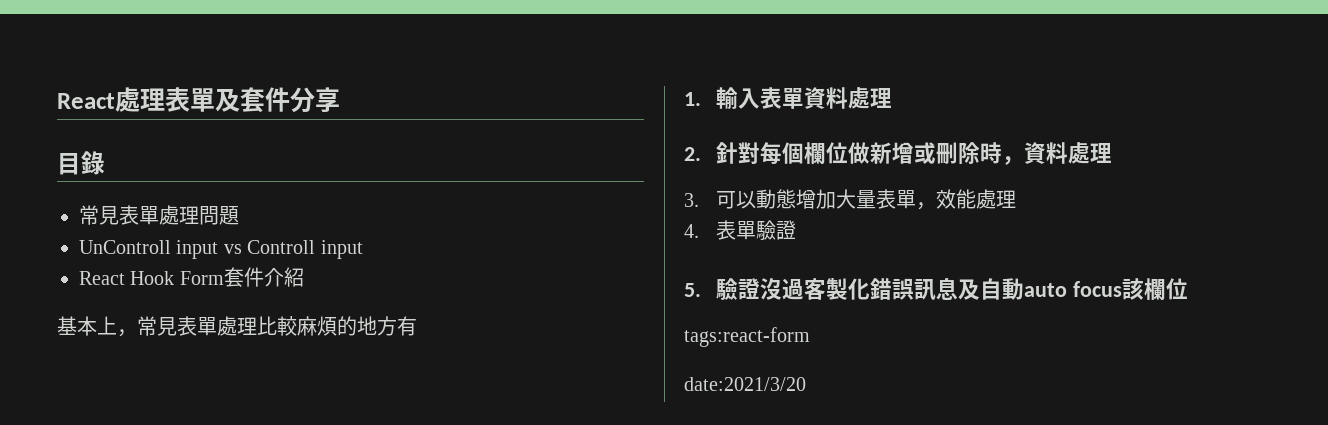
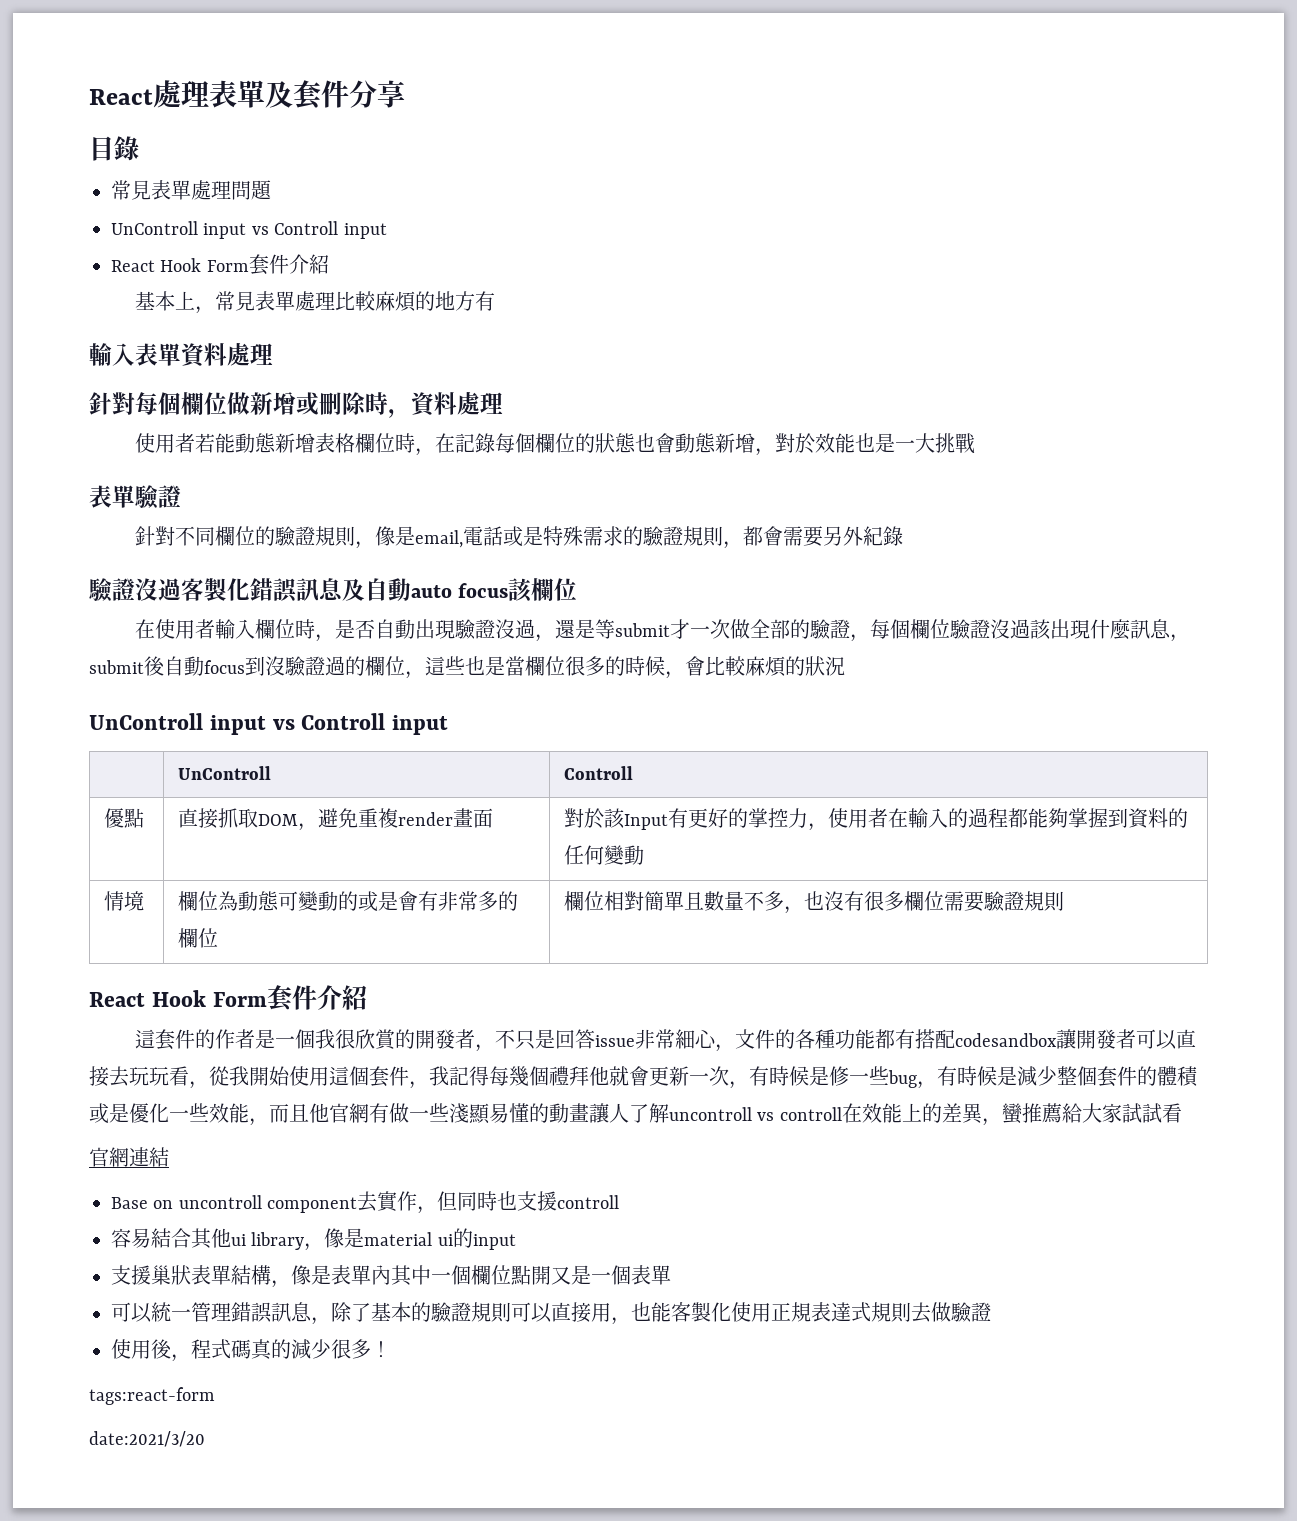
- 1.輸入表單資料處理
+ 輸入表單資料處理
- 2.針對每個欄位做新增或刪除時，資料處理
+ 針對每個欄位做新增或刪除時，資料處理
- 3.可以動態增加大量表單，效能處理
- 4.表單驗證
- 5.驗證沒過客製化錯誤訊息及自動auto focus該欄位
+ 使用者若能動態新增表格欄位時，在記錄每個欄位的狀態也會動態新增，對於效能也是一大挑戰
+ 表單驗證
+ 針對不同欄位的驗證規則，像是email,電話或是特殊需求的驗證規則，都會需要另外紀錄
+ 驗證沒過客製化錯誤訊息及自動auto focus該欄位
+ 在使用者輸入欄位時，是否自動出現驗證沒過，還是等submit才一次做全部的驗證，每個欄位驗證沒過該出現什麼訊息，submit後自動focus到沒驗證過的欄位，這些也是當欄位很多的時候，會比較麻煩的狀況
+ UnControll input vs Controll input
+ | UnControll | Controll
+ 優點 | 直接抓取DOM，避免重複render畫面 | 對於該Input有更好的掌控力，使用者在輸入的過程都能夠掌握到資料的任何變動
+ 情境 | 欄位為動態可變動的或是會有非常多的欄位 | 欄位相對簡單且數量不多，也沒有很多欄位需要驗證規則
+ React Hook Form套件介紹
+ 這套件的作者是一個我很欣賞的開發者，不只是回答issue非常細心，文件的各種功能都有搭配codesandbox讓開發者可以直接去玩玩看，從我開始使用這個套件，我記得每幾個禮拜他就會更新一次，有時候是修一些bug，有時候是減少整個套件的體積或是優化一些效能，而且他官網有做一些淺顯易懂的動畫讓人了解uncontroll vs controll在效能上的差異，蠻推薦給大家試試看
+ 官網連結
+ Base on uncontroll component去實作，但同時也支援controll
+ 容易結合其他ui library，像是material ui的input
+ 支援巢狀表單結構，像是表單內其中一個欄位點開又是一個表單
+ 可以統一管理錯誤訊息，除了基本的驗證規則可以直接用，也能客製化使用正規表達式規則去做驗證
+ 使用後，程式碼真的減少很多！

